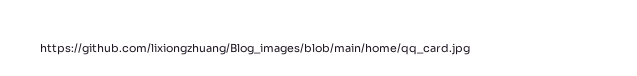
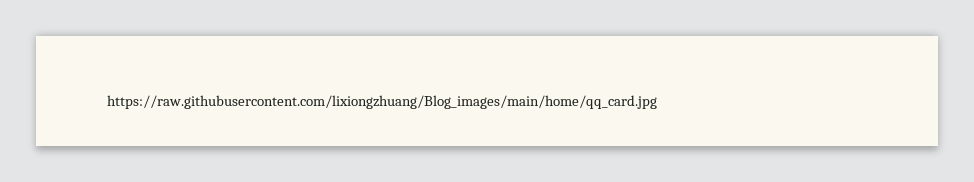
- https://github.com/lixiongzhuang/Blog_images/blob/main/home/qq_card.jpg
+ https://raw.githubusercontent.com/lixiongzhuang/Blog_images/main/home/qq_card.jpg

